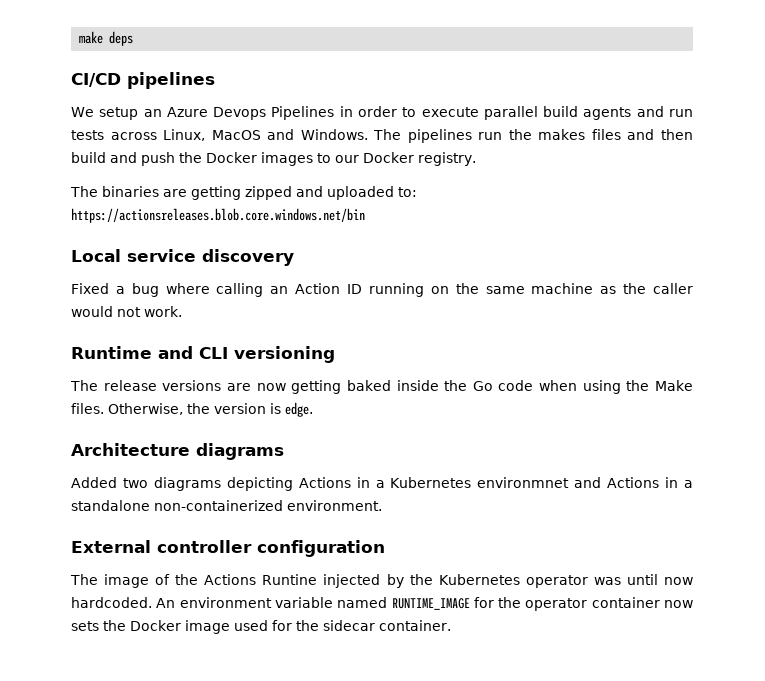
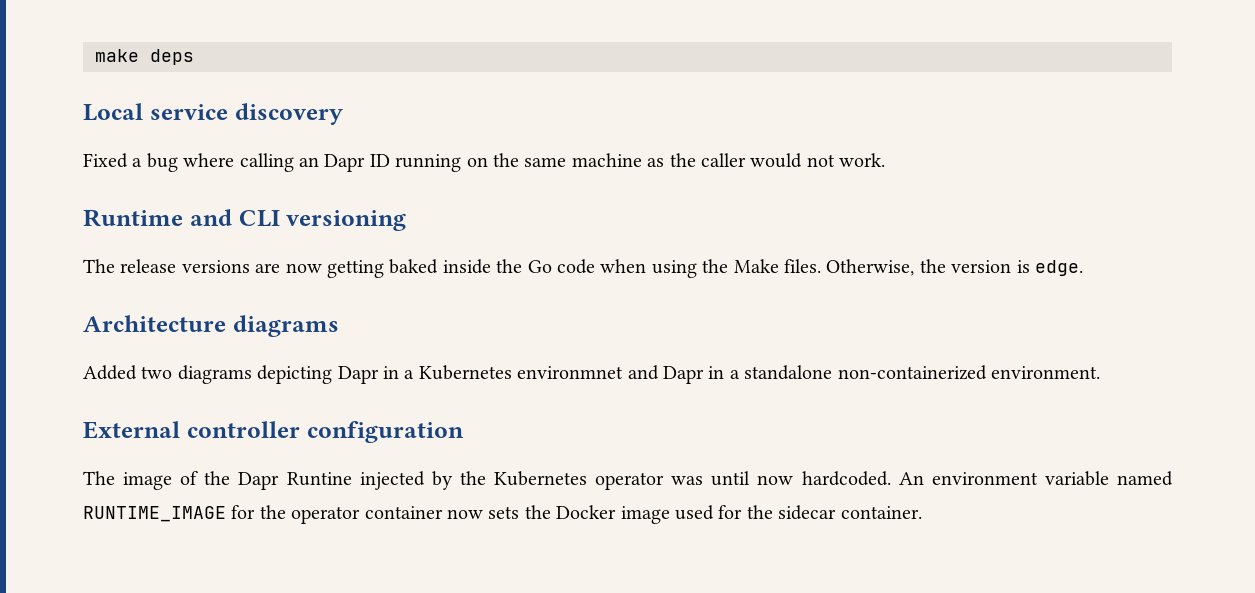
- CI/CD pipelines
- We setup an Azure Devops Pipelines in order to execute parallel build agents and run tests across Linux, MacOS and Windows. The pipelines run the makes files and then build and push the Docker images to our Docker registry.
- The binaries are getting zipped and uploaded to: https://actionsreleases.blob.core.windows.net/bin
- Fixed a bug where calling an Action ID running on the same machine as the caller would not work.
+ Fixed a bug where calling an Dapr ID running on the same machine as the caller would not work.
- Added two diagrams depicting Actions in a Kubernetes environmnet and Actions in a standalone non-containerized environment.
+ Added two diagrams depicting Dapr in a Kubernetes environmnet and Dapr in a standalone non-containerized environment.
- The image of the Actions Runtine injected by the Kubernetes operator was until now hardcoded.
+ The image of the Dapr Runtine injected by the Kubernetes operator was until now hardcoded.

